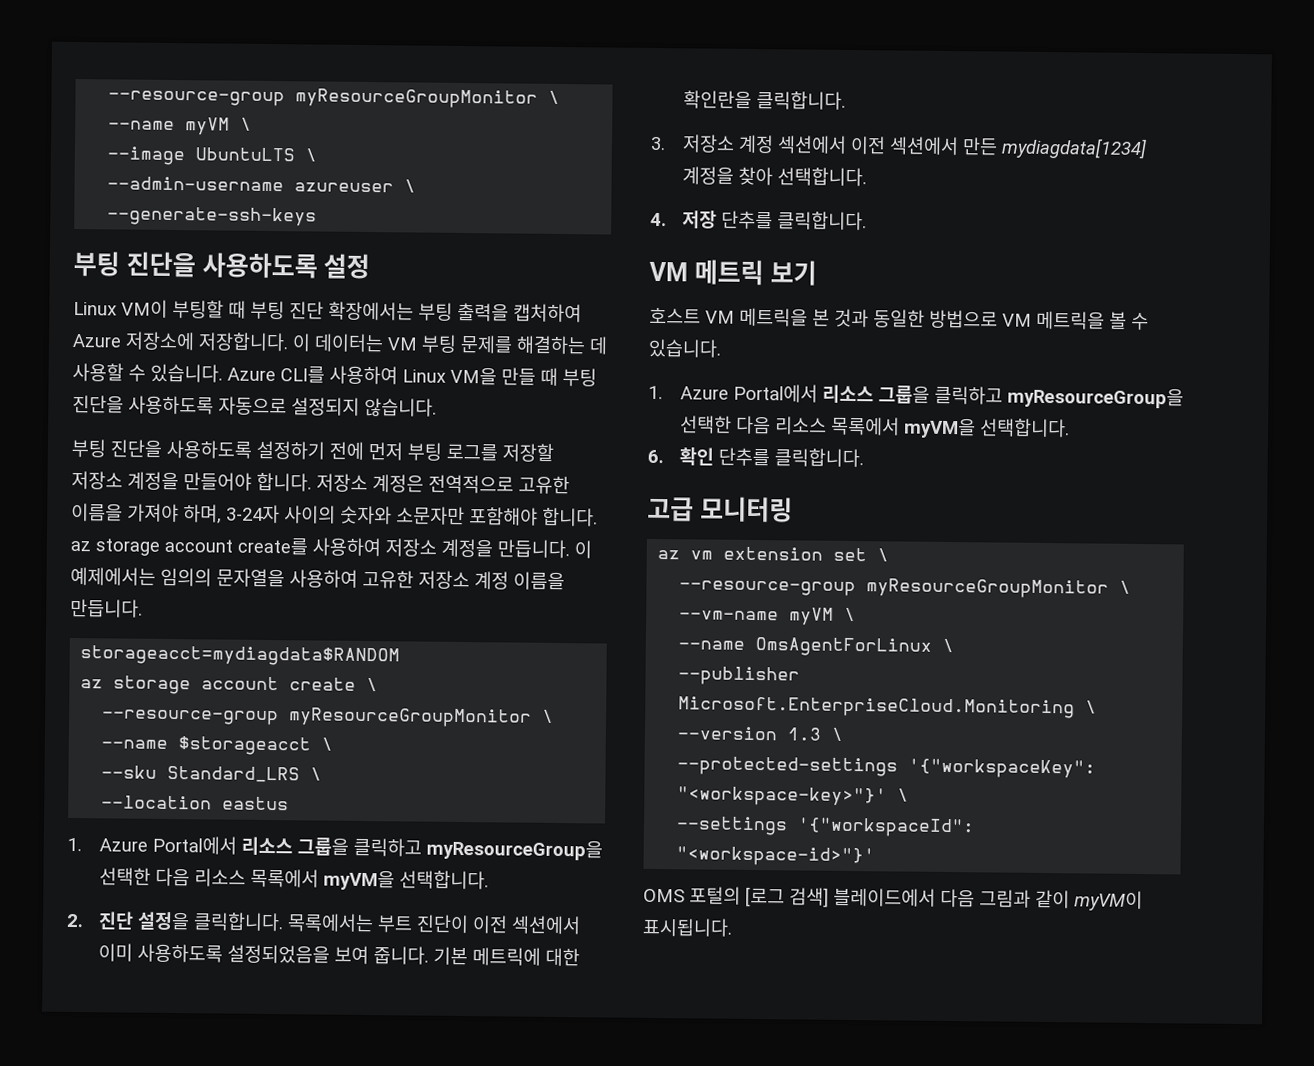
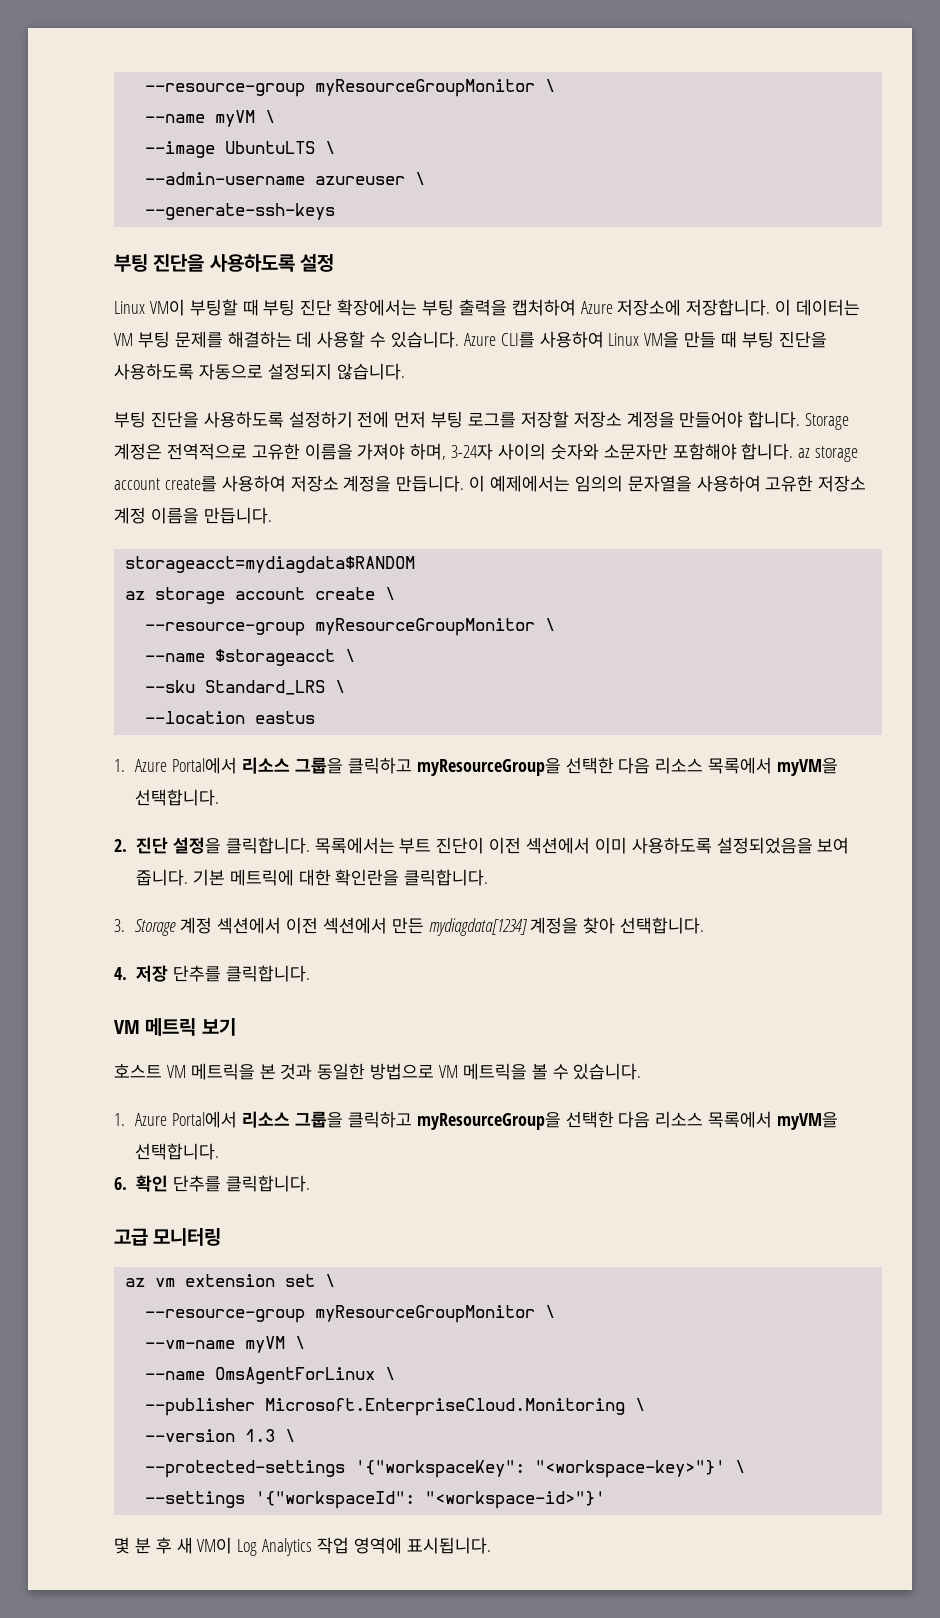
- 저장소 계정은 전역적으로 고유한 이름을 가져야 하며, 3-24자 사이의 숫자와 소문자만 포함해야 합니다. az storage account create를 사용하여 저장소 계정을 만듭니다.
+ Storage 계정은 전역적으로 고유한 이름을 가져야 하며, 3-24자 사이의 숫자와 소문자만 포함해야 합니다. az storage account create를 사용하여 저장소 계정을 만듭니다.
- 3. 저장소 계정 섹션에서 이전 섹션에서 만든 mydiagdata[1234] 계정을 찾아 선택합니다.
+ 3. Storage 계정 섹션에서 이전 섹션에서 만든 mydiagdata[1234] 계정을 찾아 선택합니다.
- OMS 포털의 [로그 검색] 블레이드에서 다음 그림과 같이 myVM이 표시됩니다.
+ 몇 분 후 새 VM이 Log Analytics 작업 영역에 표시됩니다.

